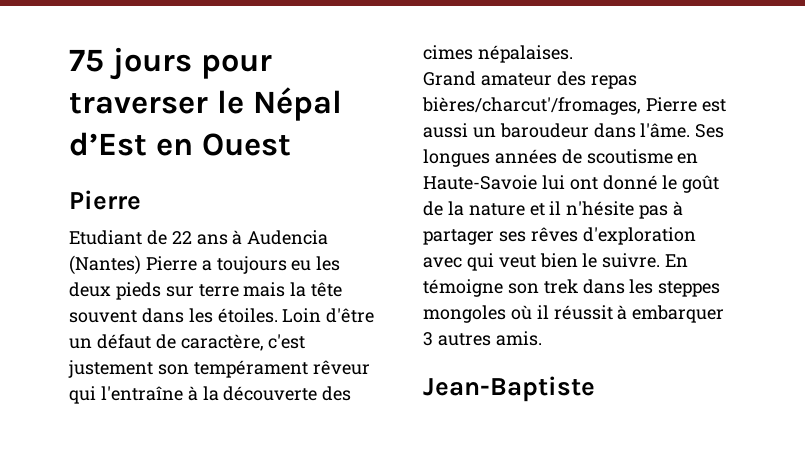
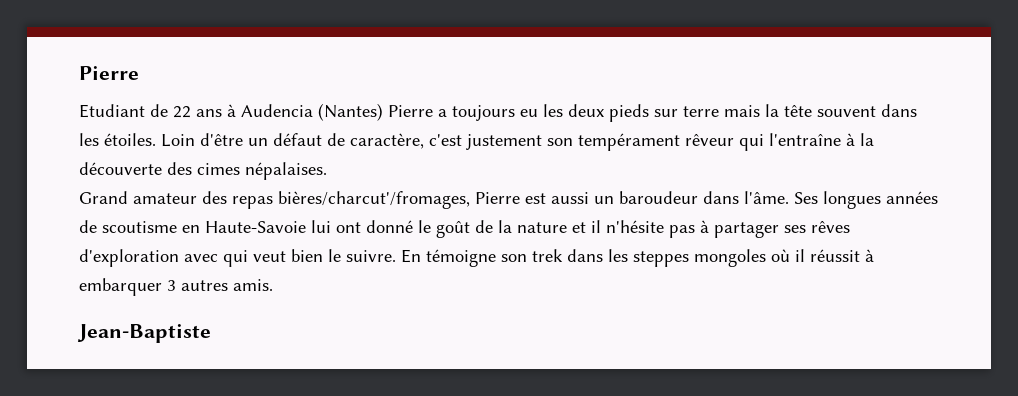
- 75 jours pour traverser le Népal d’Est en Ouest

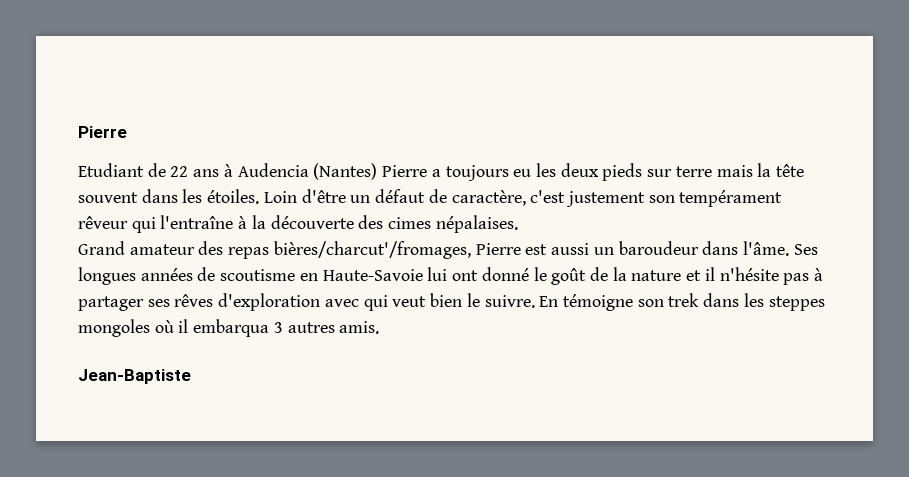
- En témoigne son trek dans les steppes mongoles où il réussit à embarquer 3 autres amis.
+ En témoigne son trek dans les steppes mongoles où il embarqua 3 autres amis.

